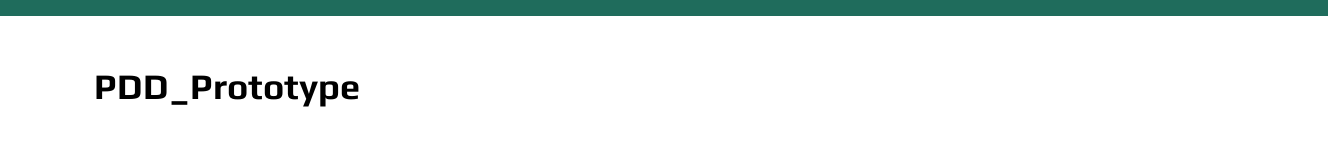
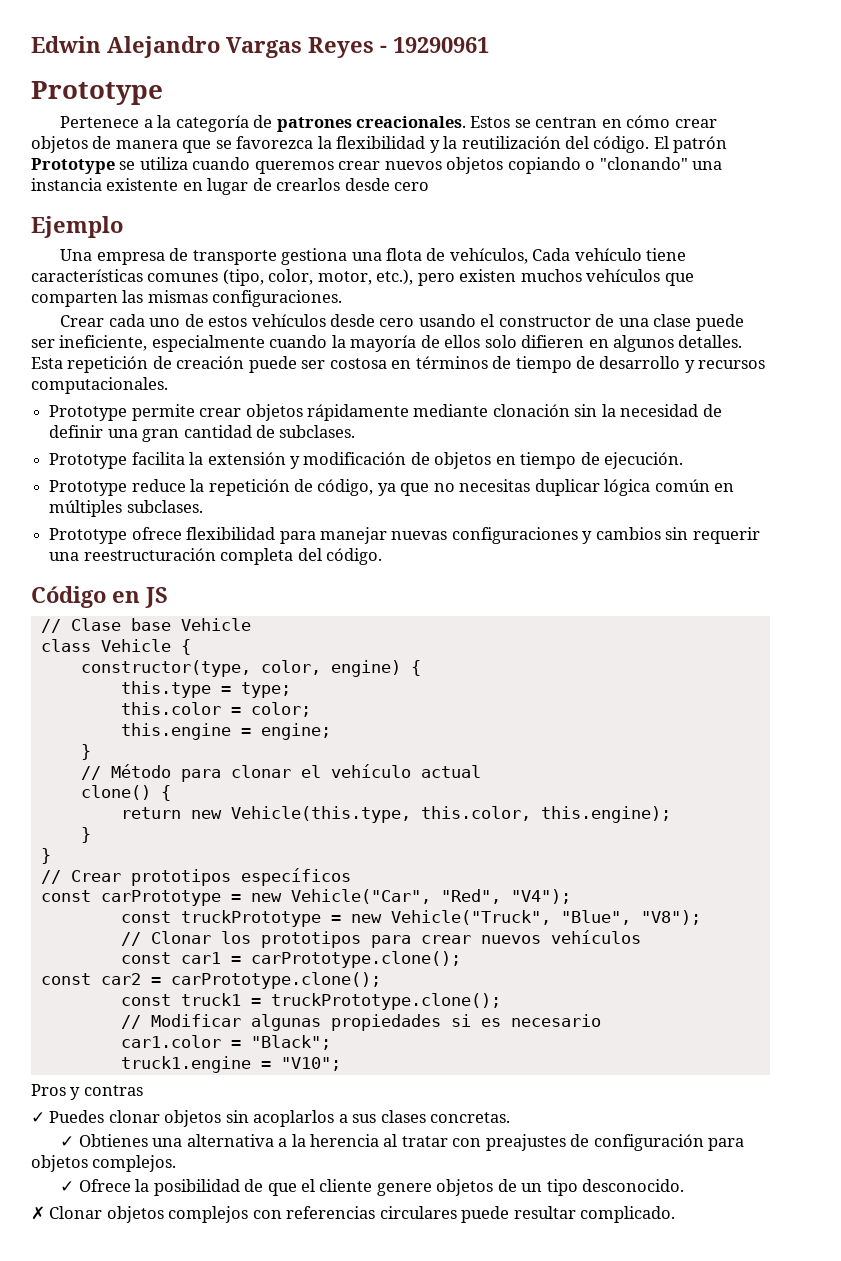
- PDD_Prototype
+ Edwin Alejandro Vargas Reyes - 19290961
+ Prototype
+ Pertenece a la categoría de patrones creacionales. Estos se centran en cómo crear objetos de manera que se favorezca la flexibilidad y la reutilización del código. El patrón Prototype se utiliza cuando queremos crear nuevos objetos copiando o "clonando" una instancia existente en lugar de crearlos desde cero
+ Ejemplo
+ Una empresa de transporte gestiona una flota de vehículos, Cada vehículo tiene características comunes (tipo, color, motor, etc.), pero existen muchos vehículos que comparten las mismas configuraciones.
+ Crear cada uno de estos vehículos desde cero usando el constructor de una clase puede ser ineficiente, especialmente cuando la mayoría de ellos solo difieren en algunos detalles. Esta repetición de creación puede ser costosa en términos de tiempo de desarrollo y recursos computacionales.
+ Prototype permite crear objetos rápidamente mediante clonación sin la necesidad de definir una gran cantidad de subclases.
+ Prototype facilita la extensión y modificación de objetos en tiempo de ejecución.
+ Prototype reduce la repetición de código, ya que no necesitas duplicar lógica común en múltiples subclases.
+ Prototype ofrece flexibilidad para manejar nuevas configuraciones y cambios sin requerir una reestructuración completa del código.
+ Código en JS
+ // Clase base Vehicle
+ class Vehicle {
+ constructor(type, color, engine) {
+ this.type = type;
+ this.color = color;
+ this.engine = engine;
+ }
+ // Método para clonar el vehículo actual
+ clone() {
+ return new Vehicle(this.type, this.color, this.engine);
+ }
+ }
+ // Crear prototipos específicos
+ const carPrototype = new Vehicle("Car", "Red", "V4");
+ const truckPrototype = new Vehicle("Truck", "Blue", "V8");
+ // Clonar los prototipos para crear nuevos vehículos
+ const car1 = carPrototype.clone();
+ const car2 = carPrototype.clone();
+ const truck1 = truckPrototype.clone();
+ // Modificar algunas propiedades si es necesario
+ car1.color = "Black";
+ truck1.engine = "V10";
+ Pros y contras
+ ✓ Puedes clonar objetos sin acoplarlos a sus clases concretas.
+ ✓ Obtienes una alternativa a la herencia al tratar con preajustes de configuración para objetos complejos.
+ ✓ Ofrece la posibilidad de que el cliente genere objetos de un tipo desconocido.
+ ✗ Clonar objetos complejos con referencias circulares puede resultar complicado.

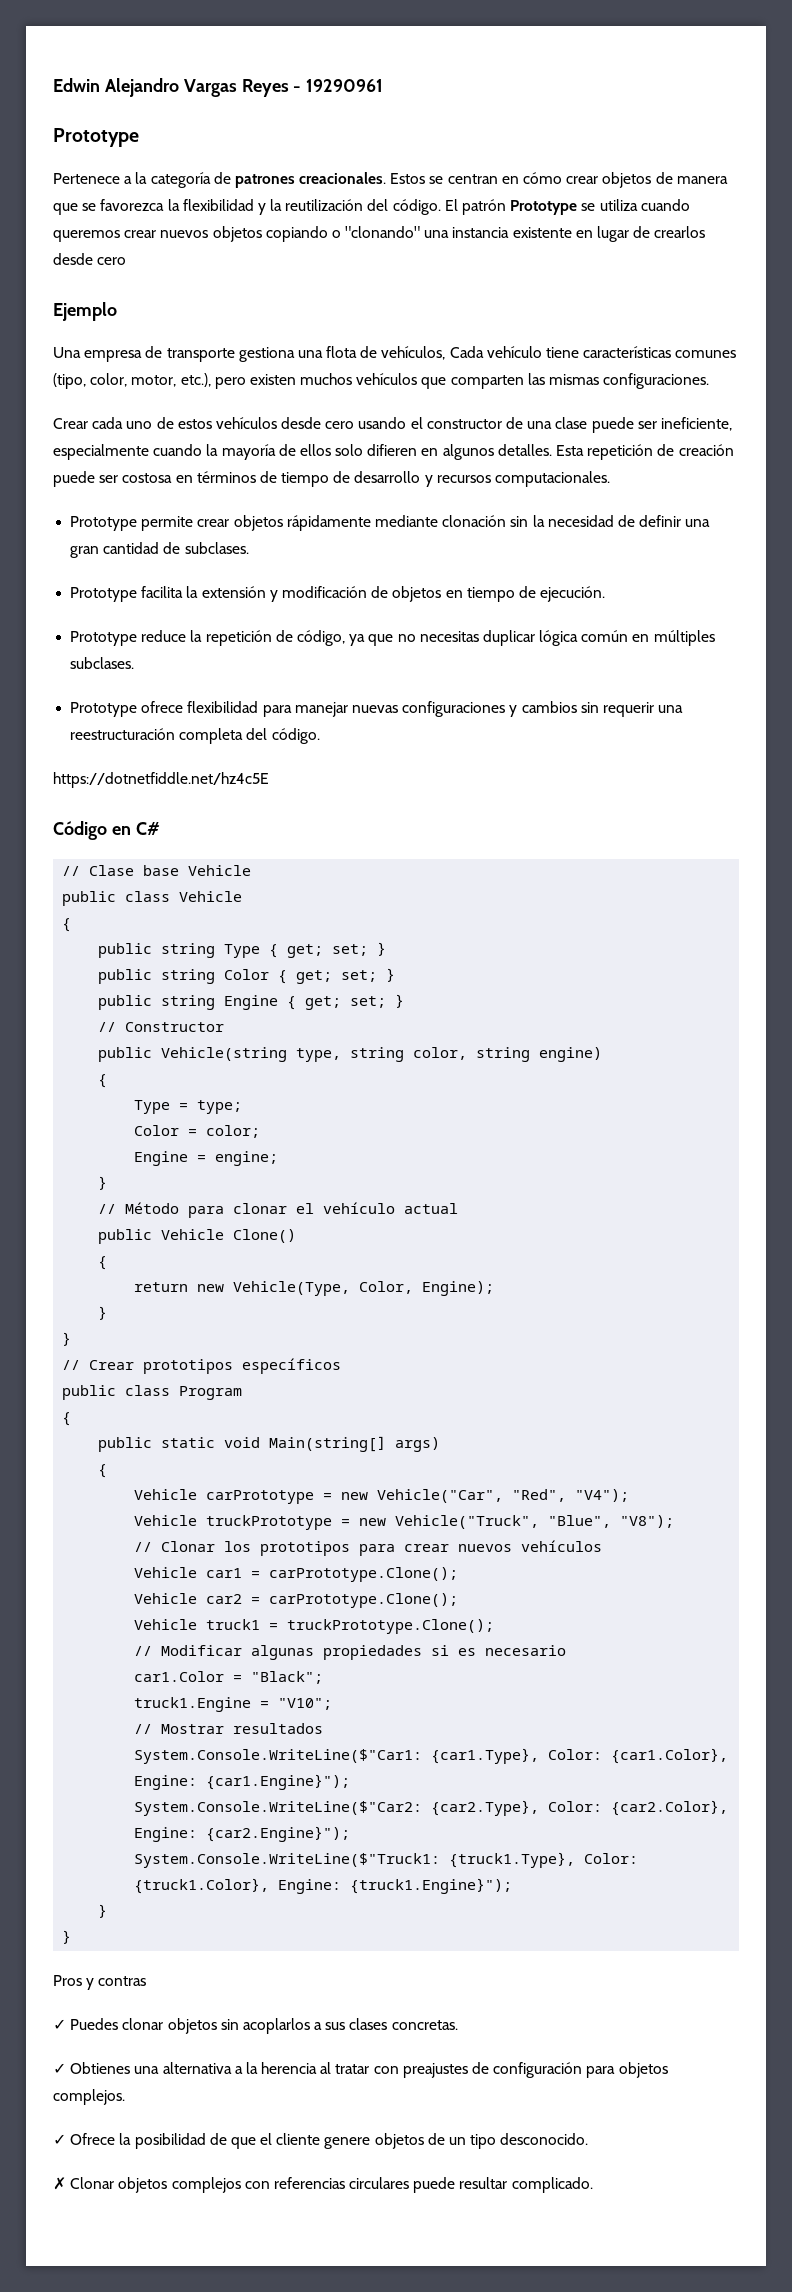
+ https://dotnetfiddle.net/hz4c5E
- Código en JS
+ Código en C#
- class Vehicle {
- constructor(type, color, engine) {
- this.type = type;
+ public class Vehicle
+ {
+ public string Type { get; set; }
+ public string Color { get; set; }
+ public string Engine { get; set; }
+ // Constructor
+ public Vehicle(string type, string color, string engine)
+ {
+ Type = type;
- this.color = color;
+ Color = color;
- this.engine = engine;
+ Engine = engine;
- clone() {
+ public Vehicle Clone()
+ {
- return new Vehicle(this.type, this.color, this.engine);
+ return new Vehicle(Type, Color, Engine);
- const carPrototype = new Vehicle("Car", "Red", "V4");
+ public class Program
+ {
+ public static void Main(string[] args)
+ {
+ Vehicle carPrototype = new Vehicle("Car", "Red", "V4");
- const truckPrototype = new Vehicle("Truck", "Blue", "V8");
+ Vehicle truckPrototype = new Vehicle("Truck", "Blue", "V8");
- const car1 = carPrototype.clone();
- const car2 = carPrototype.clone();
- const truck1 = truckPrototype.clone();
+ Vehicle car1 = carPrototype.Clone();
+ Vehicle car2 = carPrototype.Clone();
+ Vehicle truck1 = truckPrototype.Clone();
- car1.color = "Black";
+ car1.Color = "Black";
- truck1.engine = "V10";
+ truck1.Engine = "V10";
+ // Mostrar resultados
+ System.Console.WriteLine($"Car1: {car1.Type}, Color: {car1.Color}, Engine: {car1.Engine}");
+ System.Console.WriteLine($"Car2: {car2.Type}, Color: {car2.Color}, Engine: {car2.Engine}");
+ System.Console.WriteLine($"Truck1: {truck1.Type}, Color: {truck1.Color}, Engine: {truck1.Engine}");
+ }
+ }

